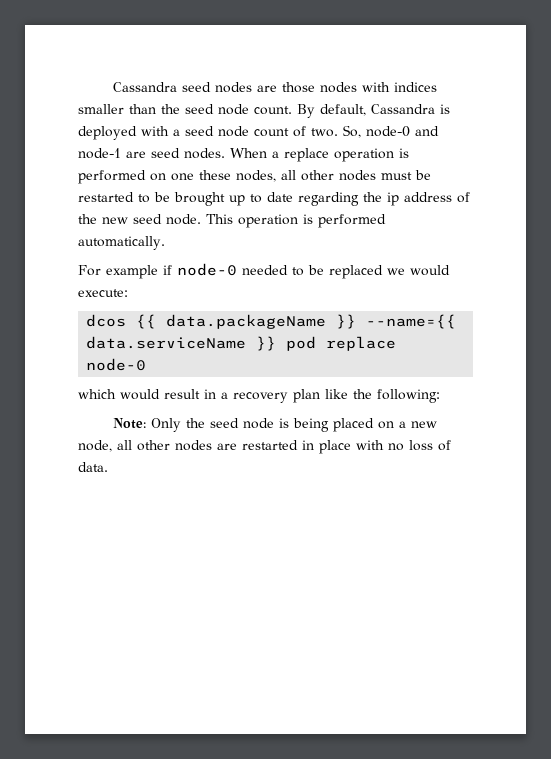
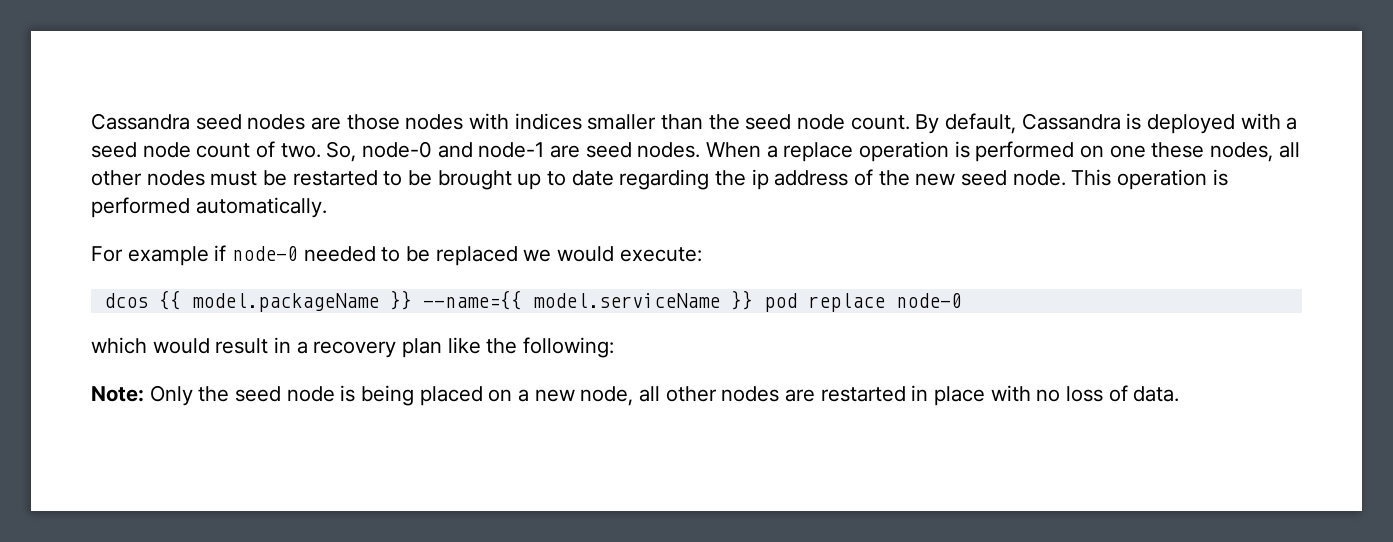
- dcos {{ data.packageName }} --name={{ data.serviceName }} pod replace node-0
+ dcos {{ model.packageName }} --name={{ model.serviceName }} pod replace node-0

